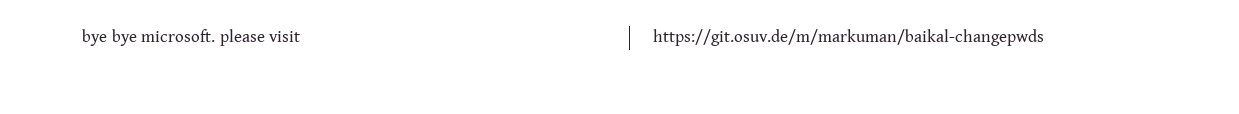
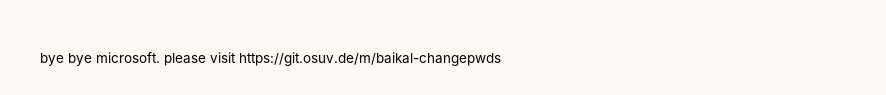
- bye bye microsoft. please visit https://git.osuv.de/m/markuman/baikal-changepwds
+ bye bye microsoft. please visit https://git.osuv.de/m/baikal-changepwds

